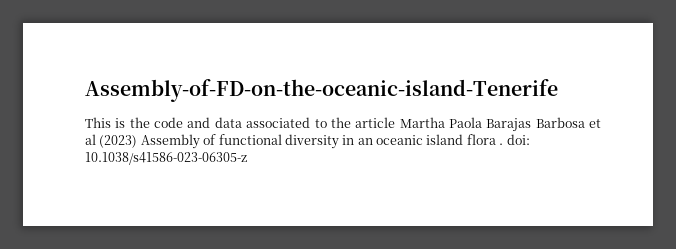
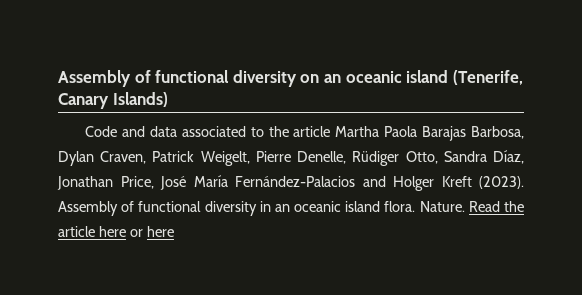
- Assembly-of-FD-on-the-oceanic-island-Tenerife
- This is the code and data associated to the article Martha Paola Barajas Barbosa et al (2023) Assembly of functional diversity in an oceanic island flora . doi: 10.1038/s41586-023-06305-z
+ Assembly of functional diversity on an oceanic island (Tenerife, Canary Islands)
+ Code and data associated to the article Martha Paola Barajas Barbosa, Dylan Craven, Patrick Weigelt, Pierre Denelle, Rüdiger Otto, Sandra Díaz, Jonathan Price, José María Fernández-Palacios and Holger Kreft (2023). Assembly of functional diversity in an oceanic island flora. Nature. Read the article here or here

